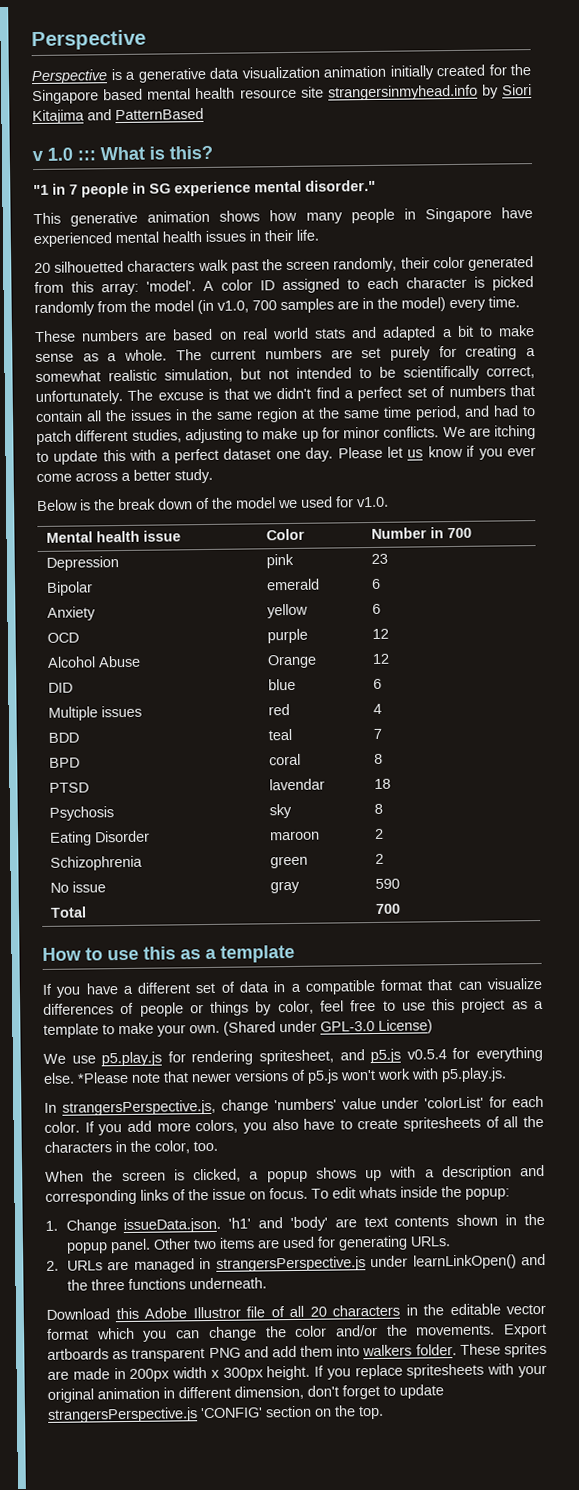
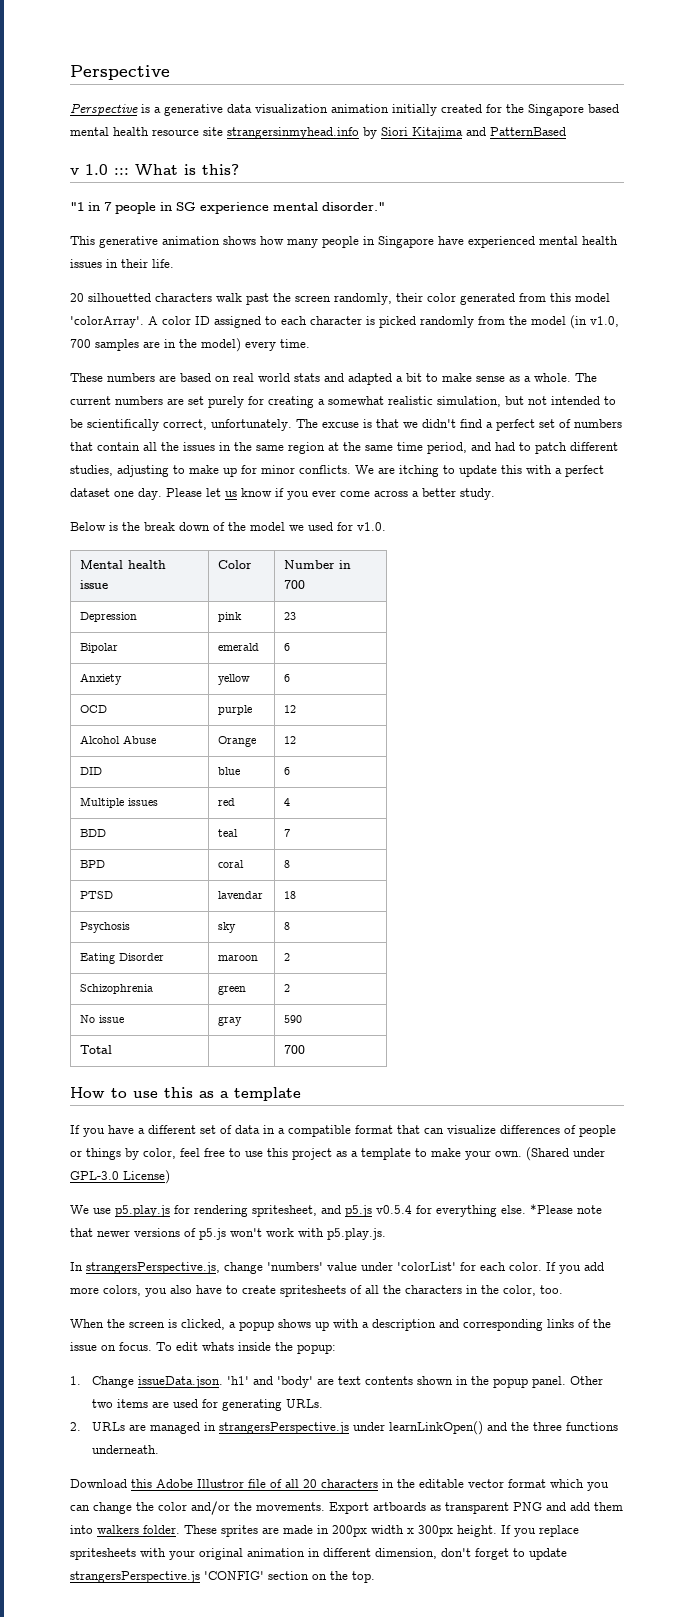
- 20 silhouetted characters walk past the screen randomly, their color generated from this array: 'model'.
+ 20 silhouetted characters walk past the screen randomly, their color generated from this model 'colorArray'.

